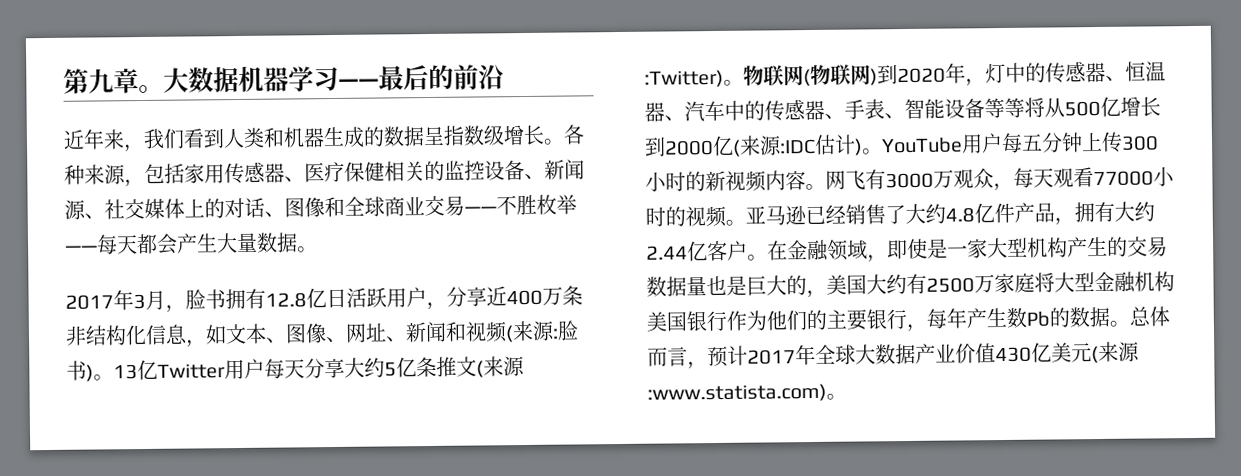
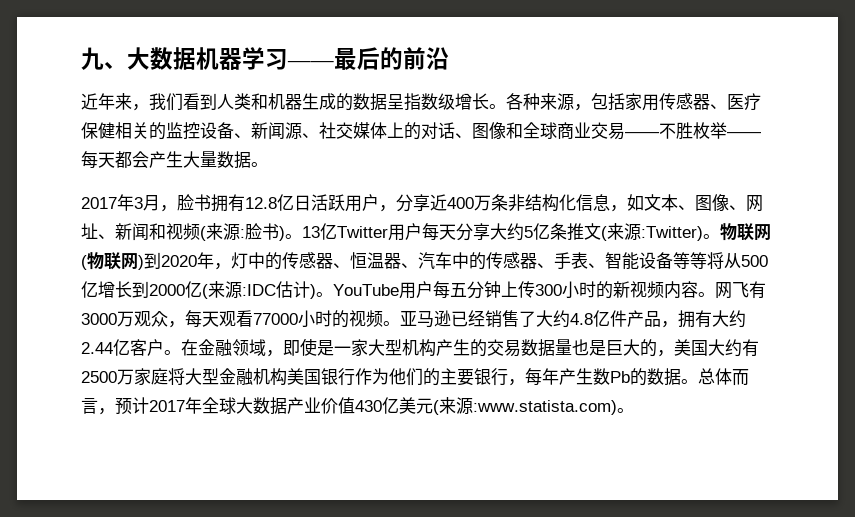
- 第九章。大数据机器学习——最后的前沿
+ 九、大数据机器学习——最后的前沿

